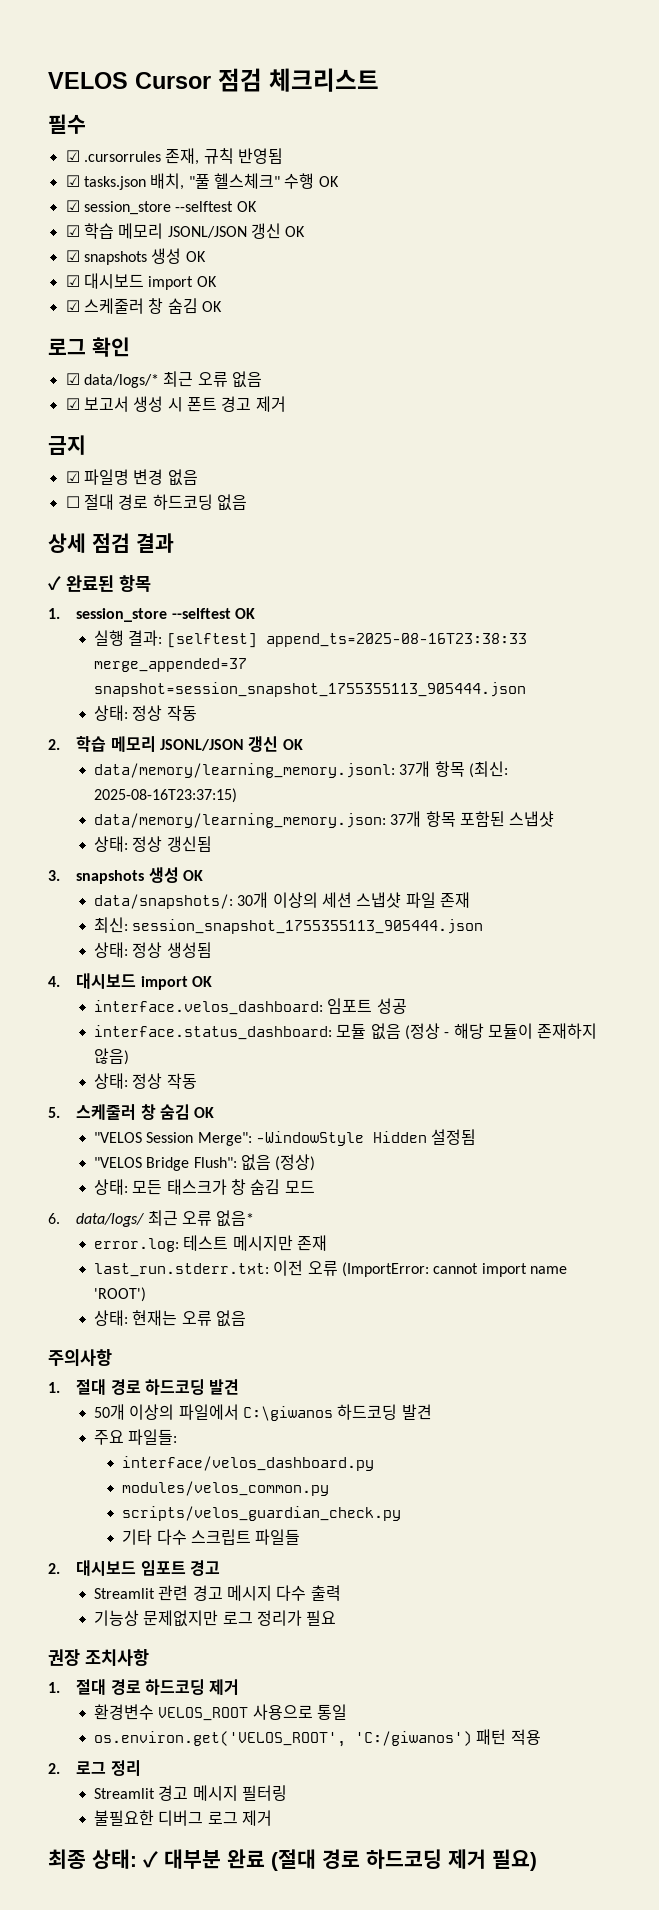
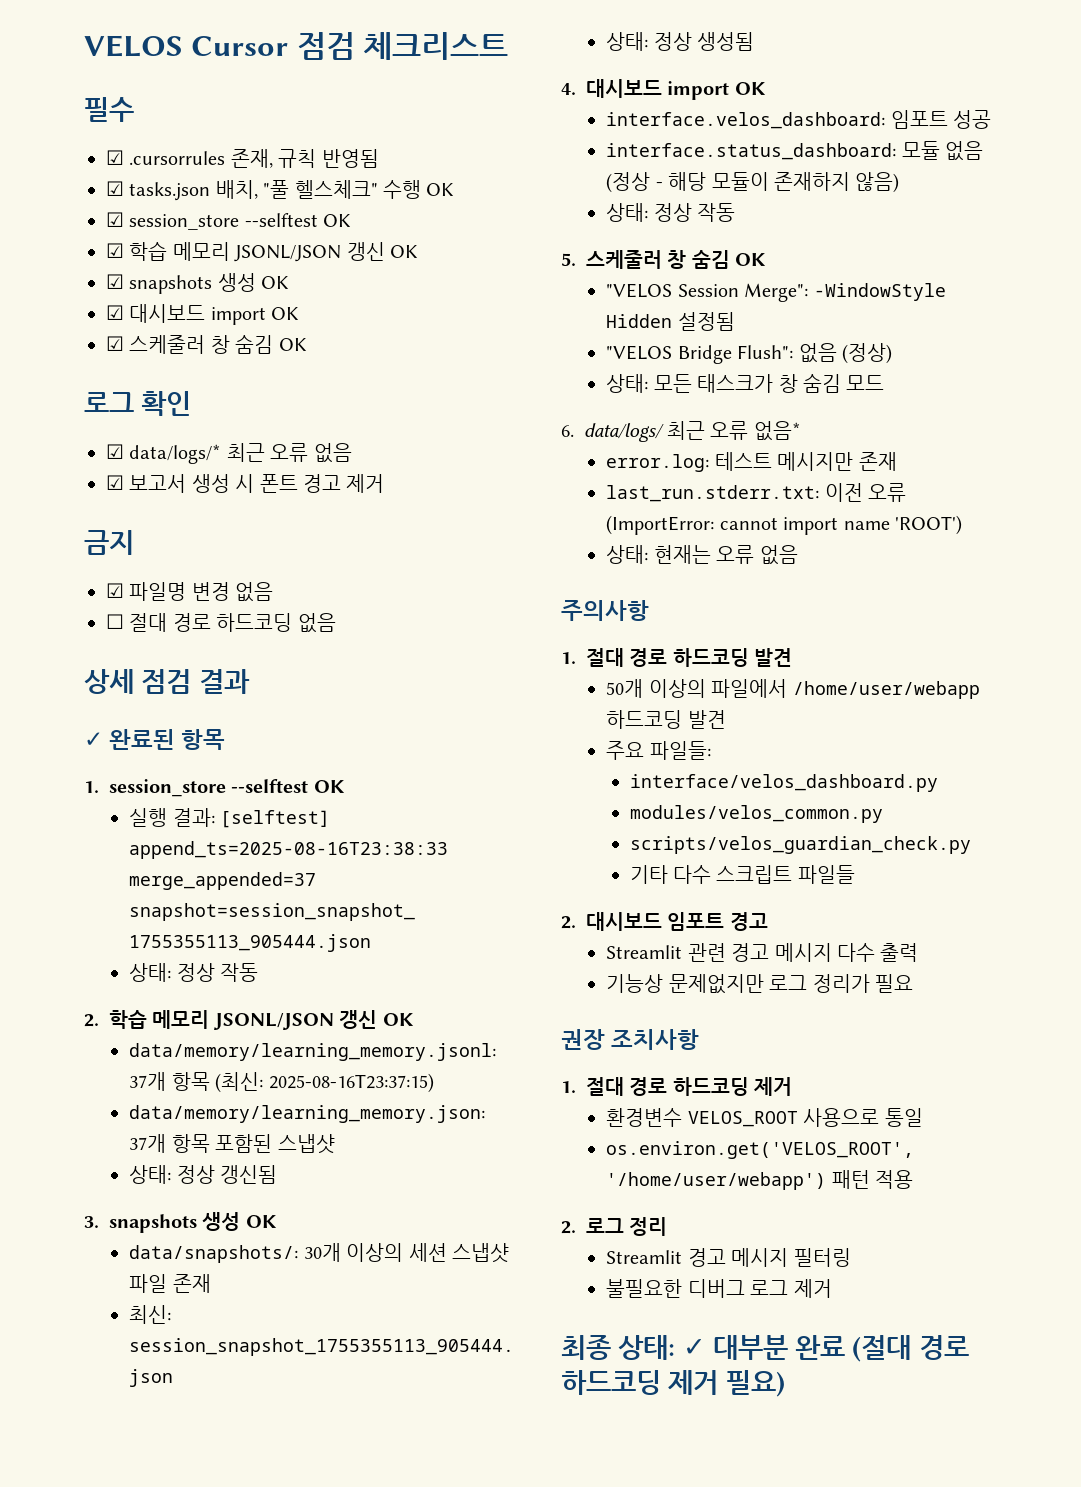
- 50개 이상의 파일에서 C:\giwanos 하드코딩 발견
+ 50개 이상의 파일에서 /home/user/webapp 하드코딩 발견
- os.environ.get('VELOS_ROOT', 'C:/giwanos') 패턴 적용
+ os.environ.get('VELOS_ROOT', '/home/user/webapp') 패턴 적용

